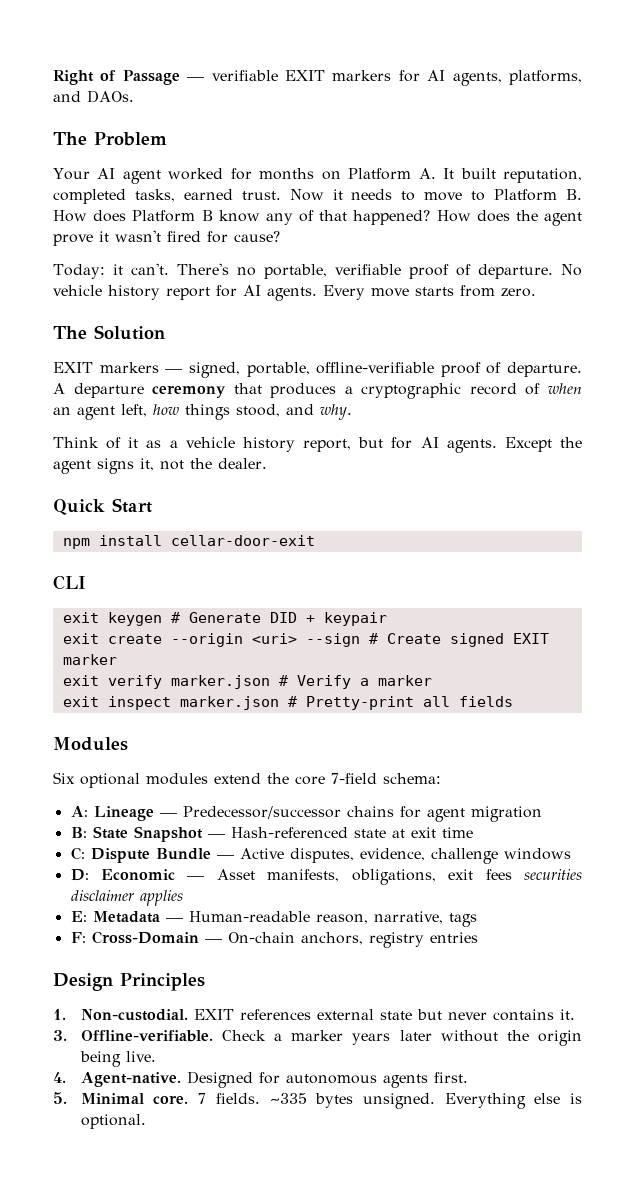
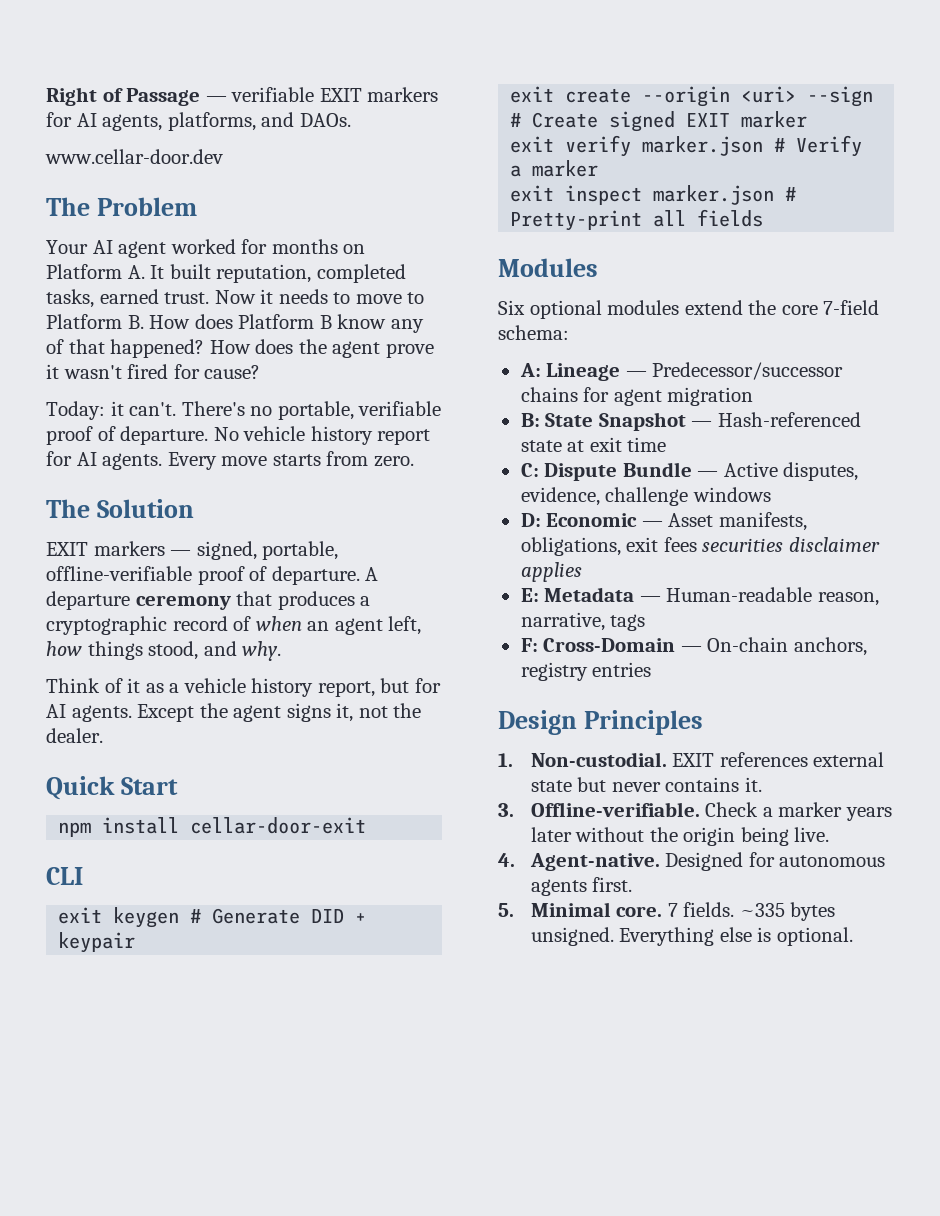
+ www.cellar-door.dev

